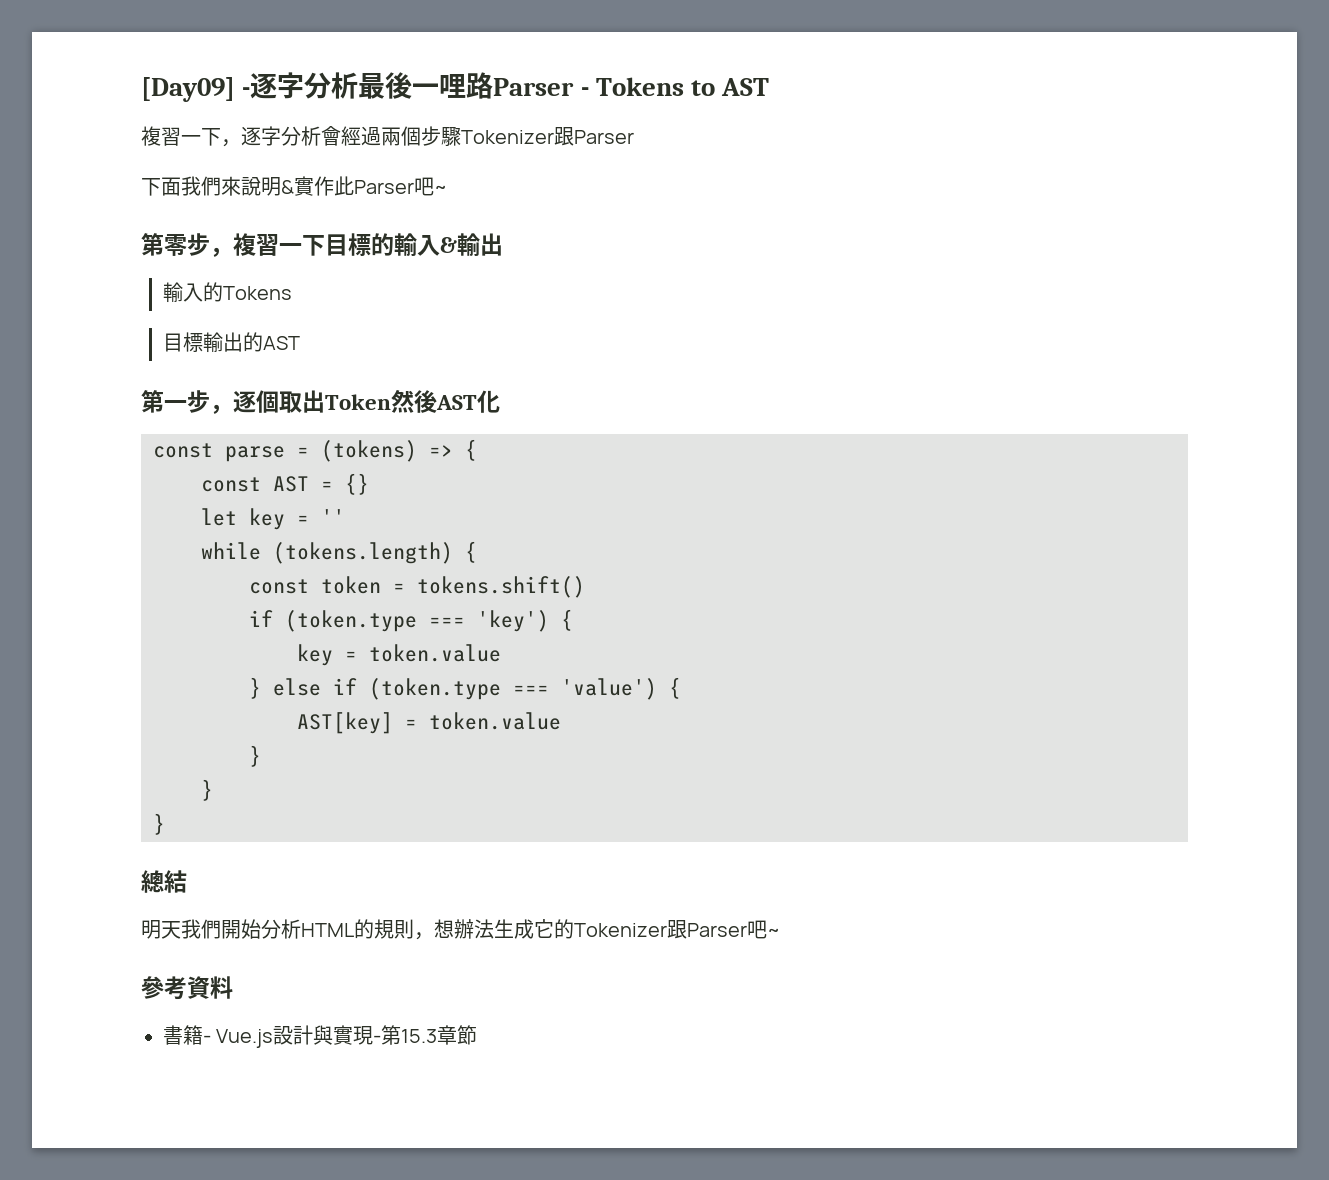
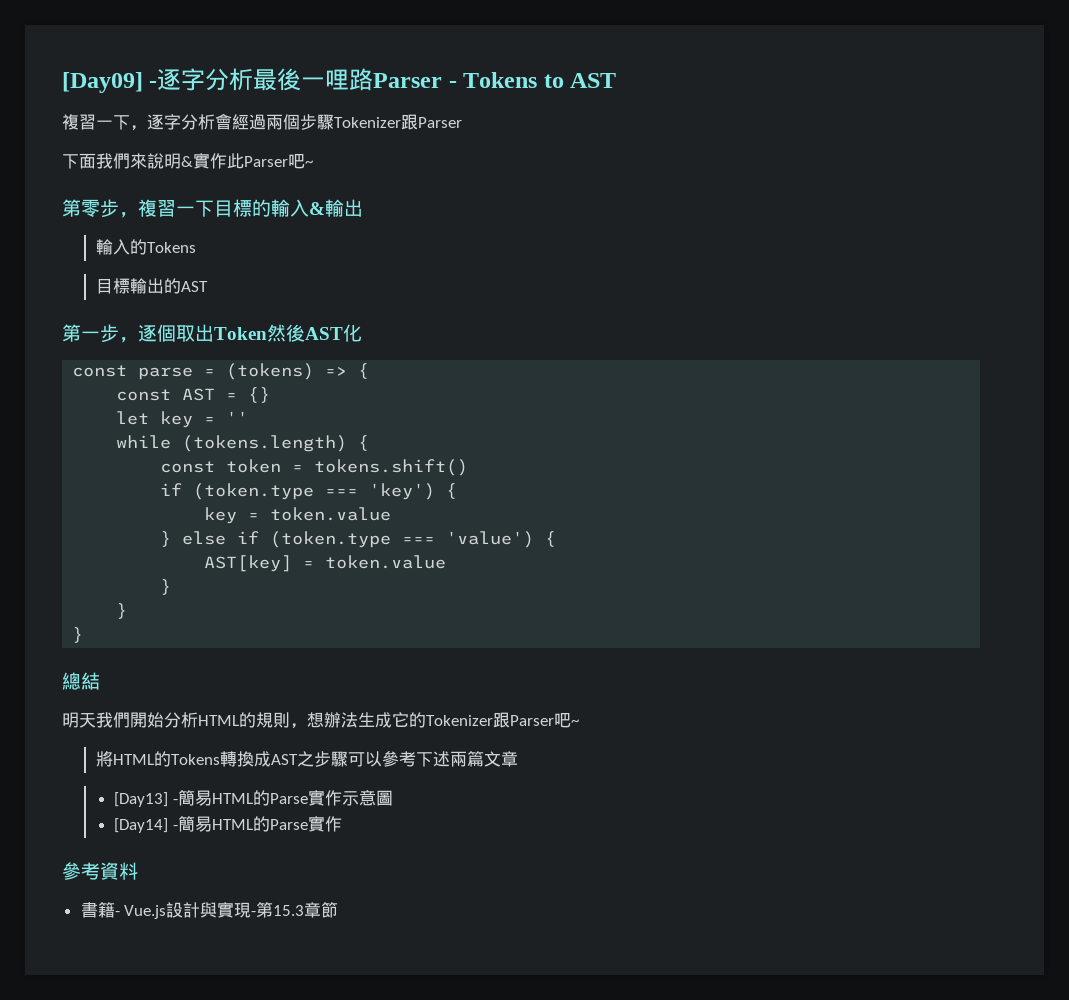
+ 將HTML的Tokens轉換成AST之步驟可以參考下述兩篇文章
+ [Day13] -簡易HTML的Parse實作示意圖
+ [Day14] -簡易HTML的Parse實作

